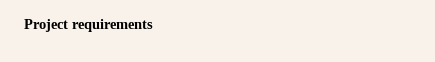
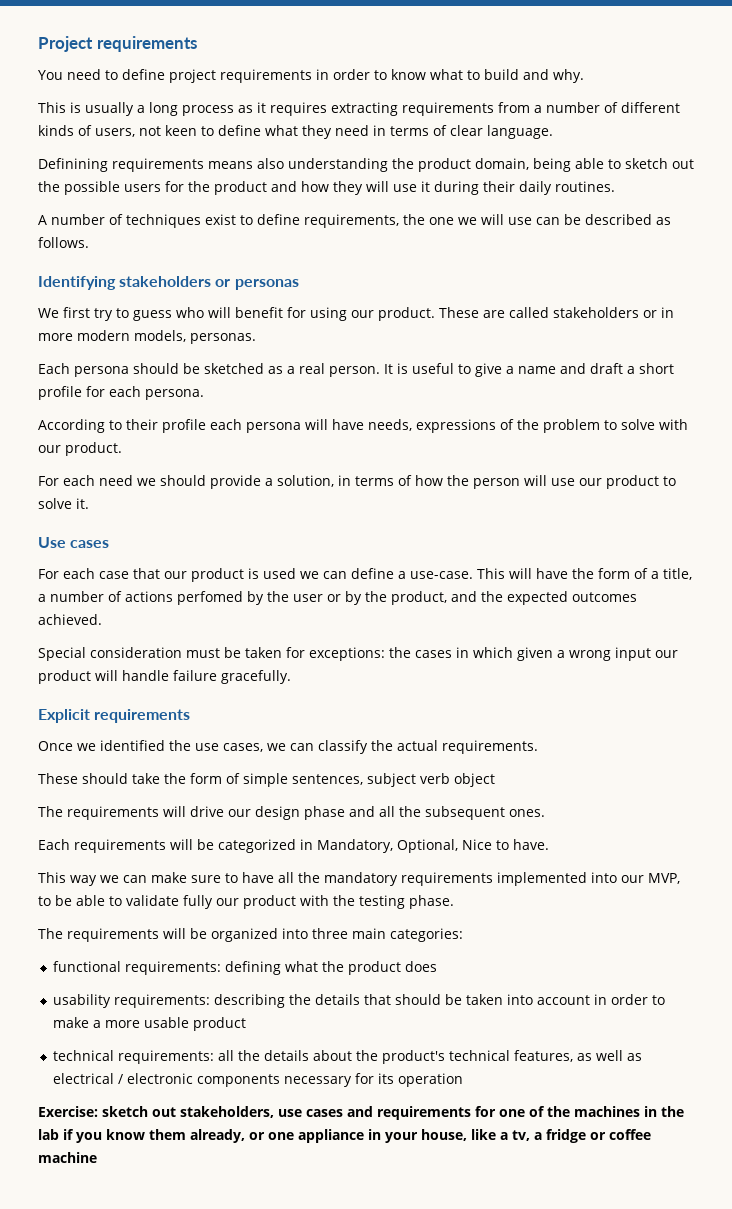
+ You need to define project requirements in order to know what to build and why.
+ This is usually a long process as it requires extracting requirements from a number of different kinds of users, not keen to define what they need in terms of clear language.
+ Definining requirements means also understanding the product domain, being able to sketch out the possible users for the product and how they will use it during their daily routines.
+ A number of techniques exist to define requirements, the one we will use can be described as follows.
+ Identifying stakeholders or personas
+ We first try to guess who will benefit for using our product. These are called stakeholders or in more modern models, personas.
+ Each persona should be sketched as a real person. It is useful to give a name and draft a short profile for each persona.
+ According to their profile each persona will have needs, expressions of the problem to solve with our product.
+ For each need we should provide a solution, in terms of how the person will use our product to solve it.
+ Use cases
+ For each case that our product is used we can define a use-case. This will have the form of a title, a number of actions perfomed by the user or by the product, and the expected outcomes achieved.
+ Special consideration must be taken for exceptions: the cases in which given a wrong input our product will handle failure gracefully.
+ Explicit requirements
+ Once we identified the use cases, we can classify the actual requirements.
+ These should take the form of simple sentences, subject verb object
+ The requirements will drive our design phase and all the subsequent ones.
+ Each requirements will be categorized in Mandatory, Optional, Nice to have.
+ This way we can make sure to have all the mandatory requirements implemented into our MVP, to be able to validate fully our product with the testing phase.
+ The requirements will be organized into three main categories:
+ functional requirements: defining what the product does
+ usability requirements: describing the details that should be taken into account in order to make a more usable product
+ technical requirements: all the details about the product's technical features, as well as electrical / electronic components necessary for its operation
+ Exercise: sketch out stakeholders, use cases and requirements for one of the machines in the lab if you know them already, or one appliance in your house, like a tv, a fridge or coffee machine

